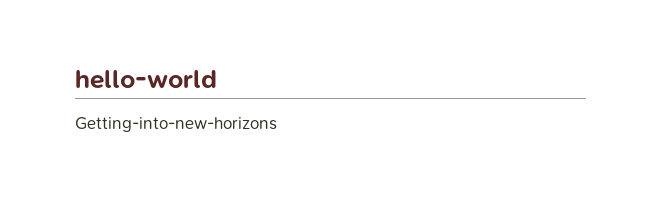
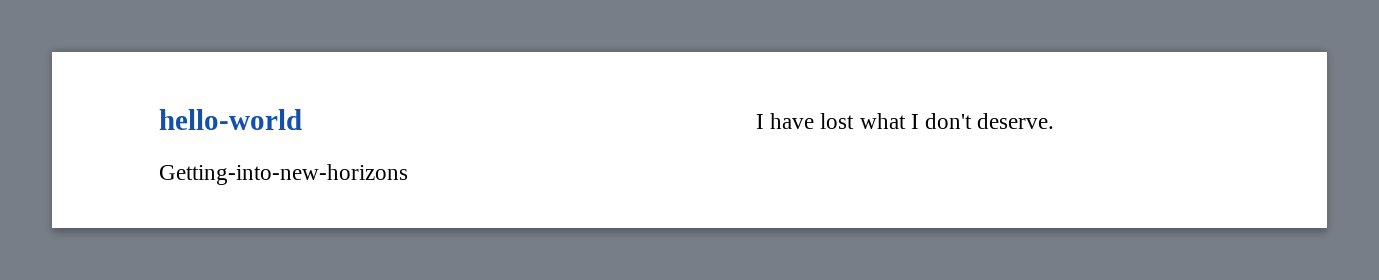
+ I have lost what I don't deserve.

